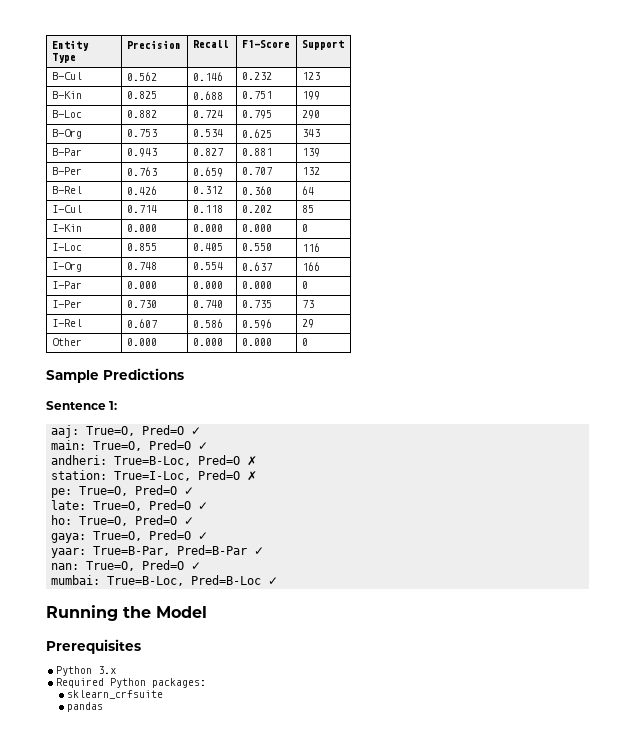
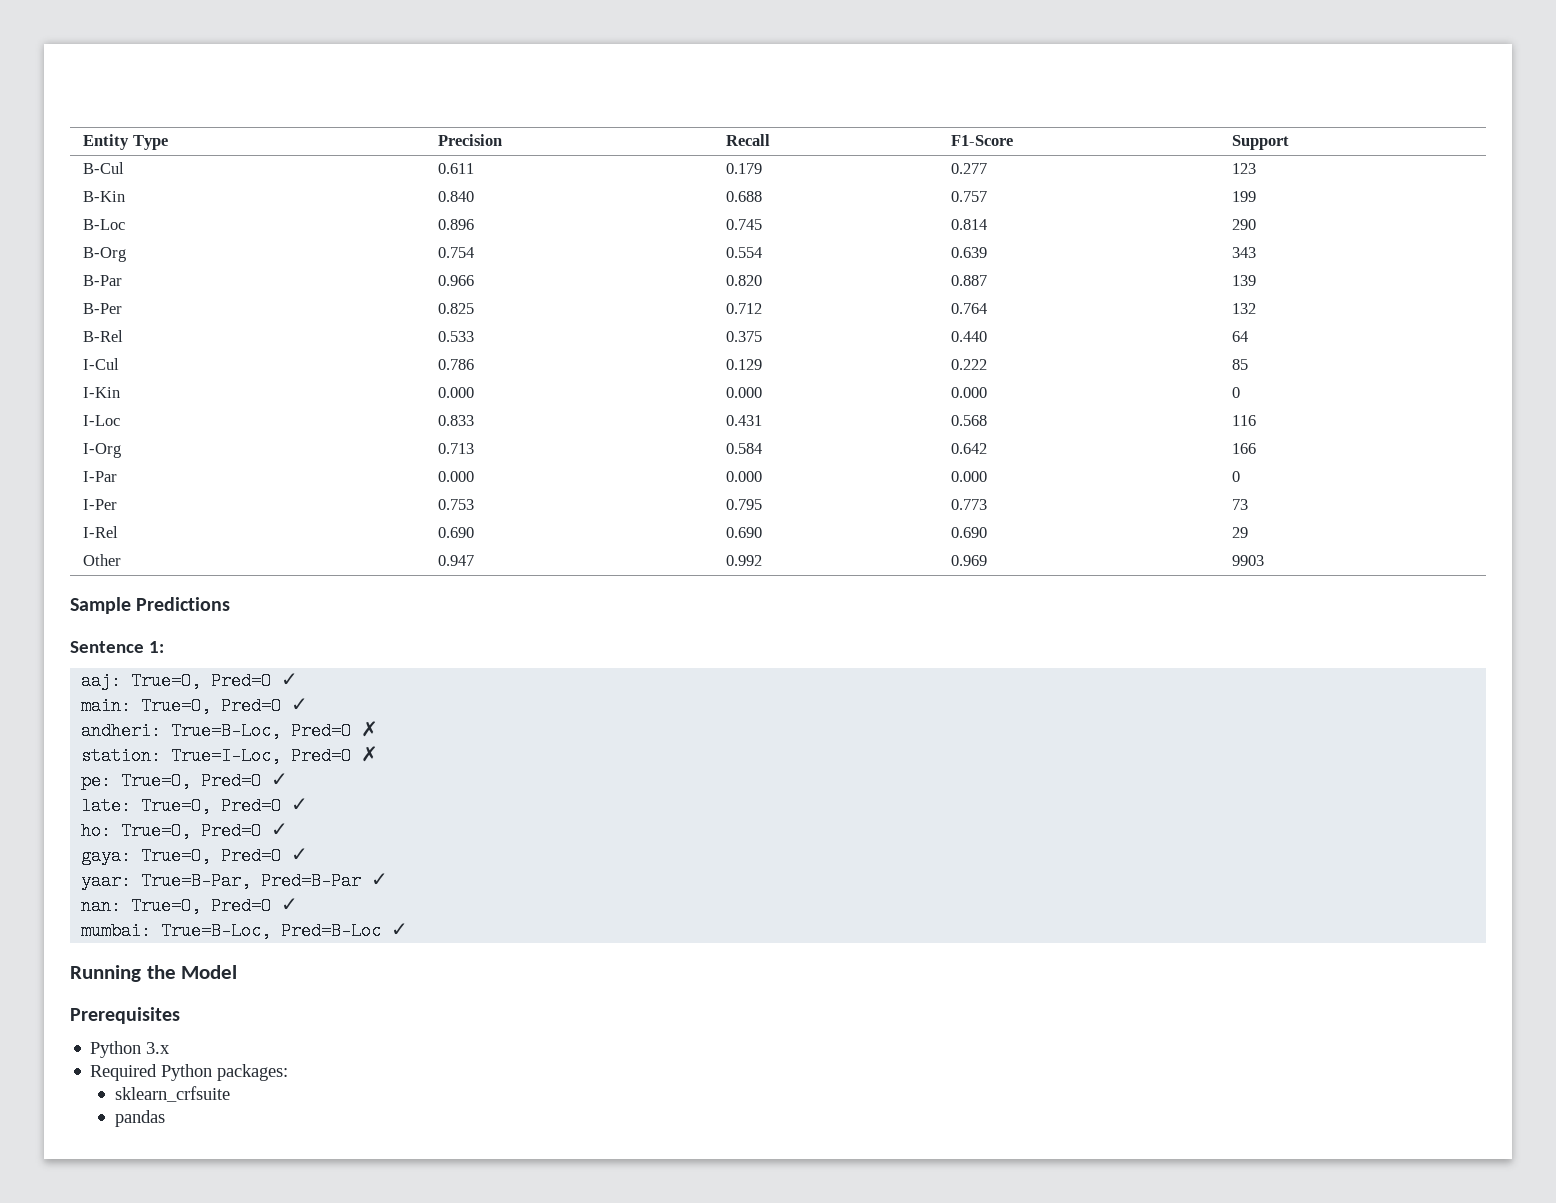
- B-Cul | 0.562 | 0.146 | 0.232 | 123
+ B-Cul | 0.611 | 0.179 | 0.277 | 123
- B-Kin | 0.825 | 0.688 | 0.751 | 199
+ B-Kin | 0.840 | 0.688 | 0.757 | 199
- B-Loc | 0.882 | 0.724 | 0.795 | 290
+ B-Loc | 0.896 | 0.745 | 0.814 | 290
- B-Org | 0.753 | 0.534 | 0.625 | 343
+ B-Org | 0.754 | 0.554 | 0.639 | 343
- B-Par | 0.943 | 0.827 | 0.881 | 139
+ B-Par | 0.966 | 0.820 | 0.887 | 139
- B-Per | 0.763 | 0.659 | 0.707 | 132
+ B-Per | 0.825 | 0.712 | 0.764 | 132
- B-Rel | 0.426 | 0.312 | 0.360 | 64
+ B-Rel | 0.533 | 0.375 | 0.440 | 64
- I-Cul | 0.714 | 0.118 | 0.202 | 85
+ I-Cul | 0.786 | 0.129 | 0.222 | 85
- I-Loc | 0.855 | 0.405 | 0.550 | 116
+ I-Loc | 0.833 | 0.431 | 0.568 | 116
- I-Org | 0.748 | 0.554 | 0.637 | 166
+ I-Org | 0.713 | 0.584 | 0.642 | 166
- I-Per | 0.730 | 0.740 | 0.735 | 73
+ I-Per | 0.753 | 0.795 | 0.773 | 73
- I-Rel | 0.607 | 0.586 | 0.596 | 29
+ I-Rel | 0.690 | 0.690 | 0.690 | 29
- Other | 0.000 | 0.000 | 0.000 | 0
+ Other | 0.947 | 0.992 | 0.969 | 9903

